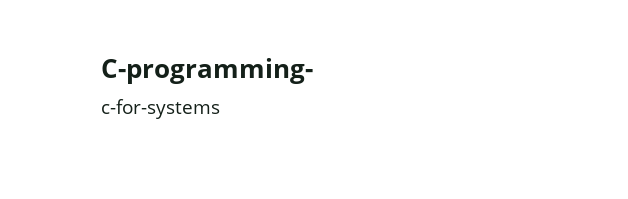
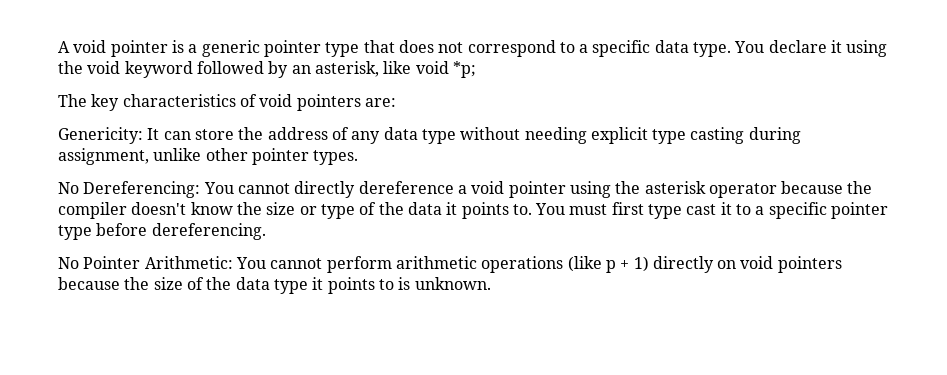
- C-programming-
- c-for-systems
+ A void pointer is a generic pointer type that does not correspond to a specific data type. You declare it using the void keyword followed by an asterisk, like void *p;
+ The key characteristics of void pointers are:
+ Genericity: It can store the address of any data type without needing explicit type casting during assignment, unlike other pointer types.
+ No Dereferencing: You cannot directly dereference a void pointer using the asterisk operator because the compiler doesn't know the size or type of the data it points to. You must first type cast it to a specific pointer type before dereferencing.
+ No Pointer Arithmetic: You cannot perform arithmetic operations (like p + 1) directly on void pointers because the size of the data type it points to is unknown.

